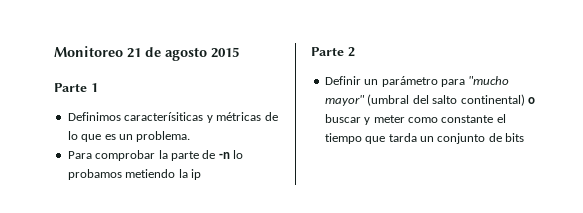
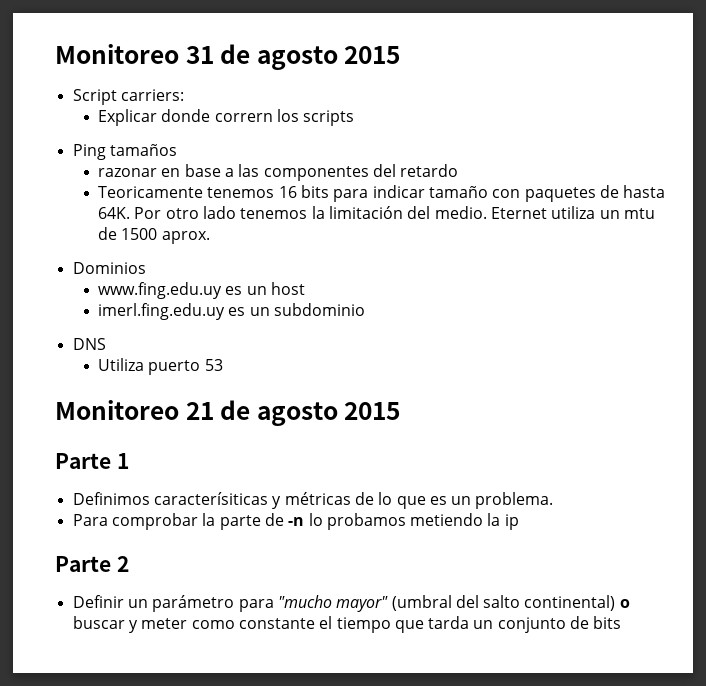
+ Monitoreo 31 de agosto 2015
+ Script carriers:
+ Explicar donde corrern los scripts
+ Ping tamaños
+ razonar en base a las componentes del retardo
+ Teoricamente tenemos 16 bits para indicar tamaño con paquetes de hasta 64K. Por otro lado tenemos la limitación del medio. Eternet utiliza un mtu de 1500 aprox.
+ Dominios
+ www.fing.edu.uy es un host
+ imerl.fing.edu.uy es un subdominio
+ DNS
+ Utiliza puerto 53

